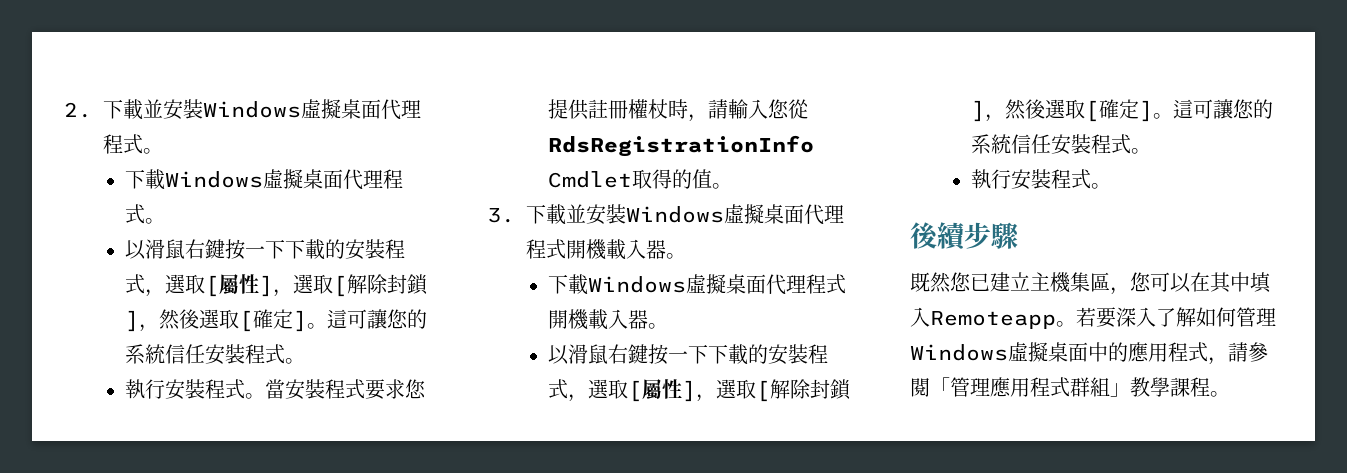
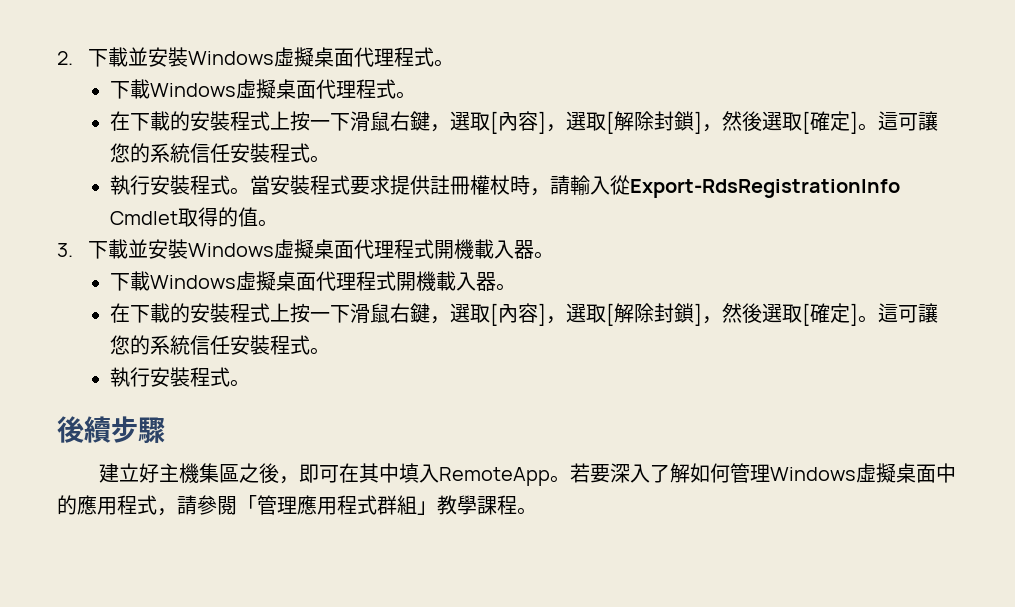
  下載Windows虛擬桌面代理程式。
- 以滑鼠右鍵按一下下載的安裝程式，選取[屬性]，選取[解除封鎖]，然後選取[確定]。
+ 在下載的安裝程式上按一下滑鼠右鍵，選取[內容]，選取[解除封鎖]，然後選取[確定]。
- 當安裝程式要求您提供註冊權杖時，請輸入您從RdsRegistrationInfo Cmdlet取得的值。
+ 當安裝程式要求提供註冊權杖時，請輸入從Export-RdsRegistrationInfo Cmdlet取得的值。
  下載Windows虛擬桌面代理程式開機載入器。
- 以滑鼠右鍵按一下下載的安裝程式，選取[屬性]，選取[解除封鎖]，然後選取[確定]。
+ 在下載的安裝程式上按一下滑鼠右鍵，選取[內容]，選取[解除封鎖]，然後選取[確定]。
- 既然您已建立主機集區，您可以在其中填入Remoteapp。
+ 建立好主機集區之後，即可在其中填入RemoteApp。

